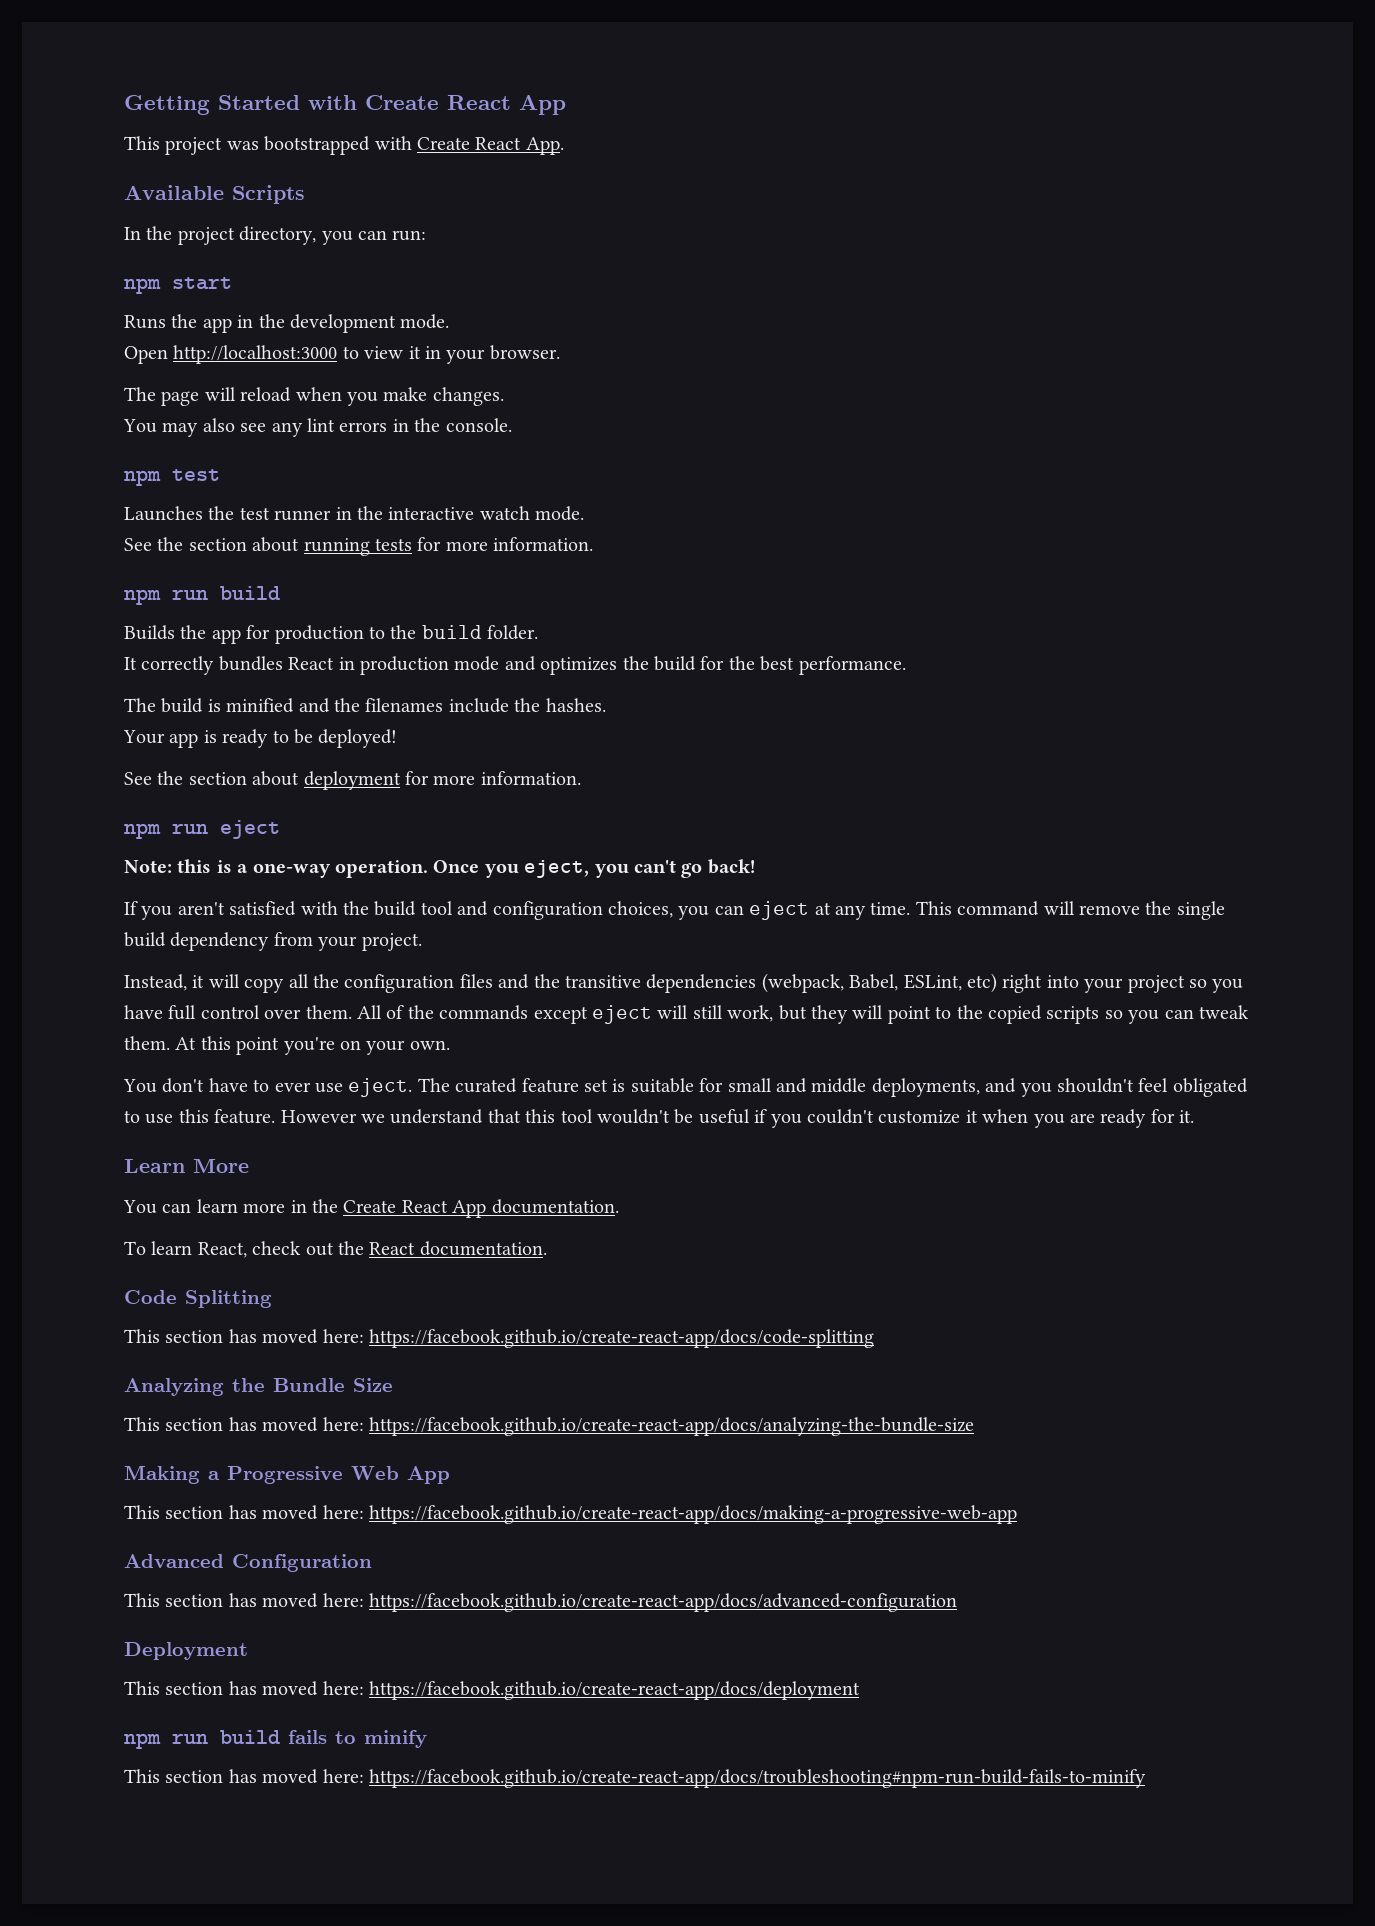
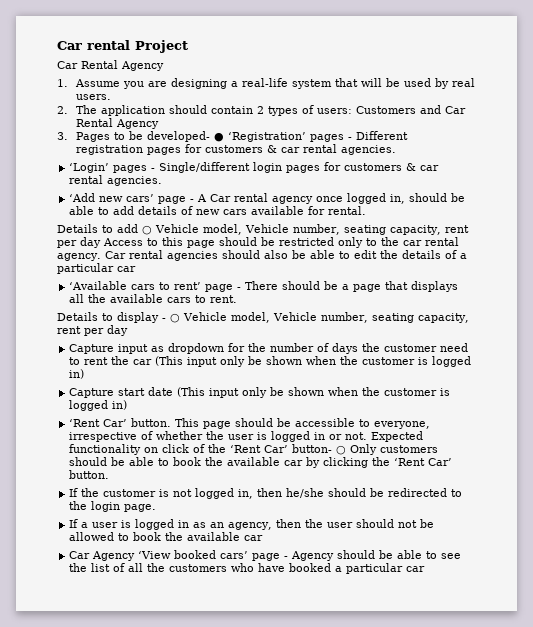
- Getting Started with Create React App
- This project was bootstrapped with Create React App.
- Available Scripts
- In the project directory, you can run:
- npm start
- Runs the app in the development mode.
- Open http://localhost:3000 to view it in your browser.
- The page will reload when you make changes.
- You may also see any lint errors in the console.
- npm test
- Launches the test runner in the interactive watch mode.
- See the section about running tests for more information.
- npm run build
- Builds the app for production to the build folder.
- It correctly bundles React in production mode and optimizes the build for the best performance.
- The build is minified and the filenames include the hashes.
- Your app is ready to be deployed!
- See the section about deployment for more information.
- npm run eject
- Note: this is a one-way operation. Once you eject, you can't go back!
- If you aren't satisfied with the build tool and configuration choices, you can eject at any time. This command will remove the single build dependency from your project.
- Instead, it will copy all the configuration files and the transitive dependencies (webpack, Babel, ESLint, etc) right into your project so you have full control over them. All of the commands except eject will still work, but they will point to the copied scripts so you can tweak them. At this point you're on your own.
- You don't have to ever use eject. The curated feature set is suitable for small and middle deployments, and you shouldn't feel obligated to use this feature. However we understand that this tool wouldn't be useful if you couldn't customize it when you are ready for it.
- Learn More
- You can learn more in the Create React App documentation.
- To learn React, check out the React documentation.
- Code Splitting
- This section has moved here: https://facebook.github.io/create-react-app/docs/code-splitting
- Analyzing the Bundle Size
- This section has moved here: https://facebook.github.io/create-react-app/docs/analyzing-the-bundle-size
- Making a Progressive Web App
- This section has moved here: https://facebook.github.io/create-react-app/docs/making-a-progressive-web-app
- Advanced Configuration
- This section has moved here: https://facebook.github.io/create-react-app/docs/advanced-configuration
- Deployment
- This section has moved here: https://facebook.github.io/create-react-app/docs/deployment
- npm run build fails to minify
- This section has moved here: https://facebook.github.io/create-react-app/docs/troubleshooting#npm-run-build-fails-to-minify
+ Car rental Project
+ Car Rental Agency
+ 1. Assume you are designing a real-life system that will be used by real users.
+ 2. The application should contain 2 types of users: Customers and Car Rental Agency
+ 3. Pages to be developed- ● ‘Registration’ pages - Different registration pages for customers & car rental agencies.
+ ‘Login’ pages - Single/different login pages for customers & car rental agencies.
+ ‘Add new cars’ page - A Car rental agency once logged in, should be able to add details of new cars available for rental.
+ Details to add ○ Vehicle model, Vehicle number, seating capacity, rent per day Access to this page should be restricted only to the car rental agency. Car rental agencies should also be able to edit the details of a particular car
+ ‘Available cars to rent’ page - There should be a page that displays all the available cars to rent.
+ Details to display - ○ Vehicle model, Vehicle number, seating capacity, rent per day
+ Capture input as dropdown for the number of days the customer need to rent the car (This input only be shown when the customer is logged in)
+ Capture start date (This input only be shown when the customer is logged in)
+ ‘Rent Car’ button. This page should be accessible to everyone, irrespective of whether the user is logged in or not. Expected functionality on click of the ‘Rent Car’ button- ○ Only customers should be able to book the available car by clicking the ‘Rent Car’ button.
+ If the customer is not logged in, then he/she should be redirected to the login page.
+ If a user is logged in as an agency, then the user should not be allowed to book the available car
+ Car Agency ‘View booked cars’ page - Agency should be able to see the list of all the customers who have booked a particular car

